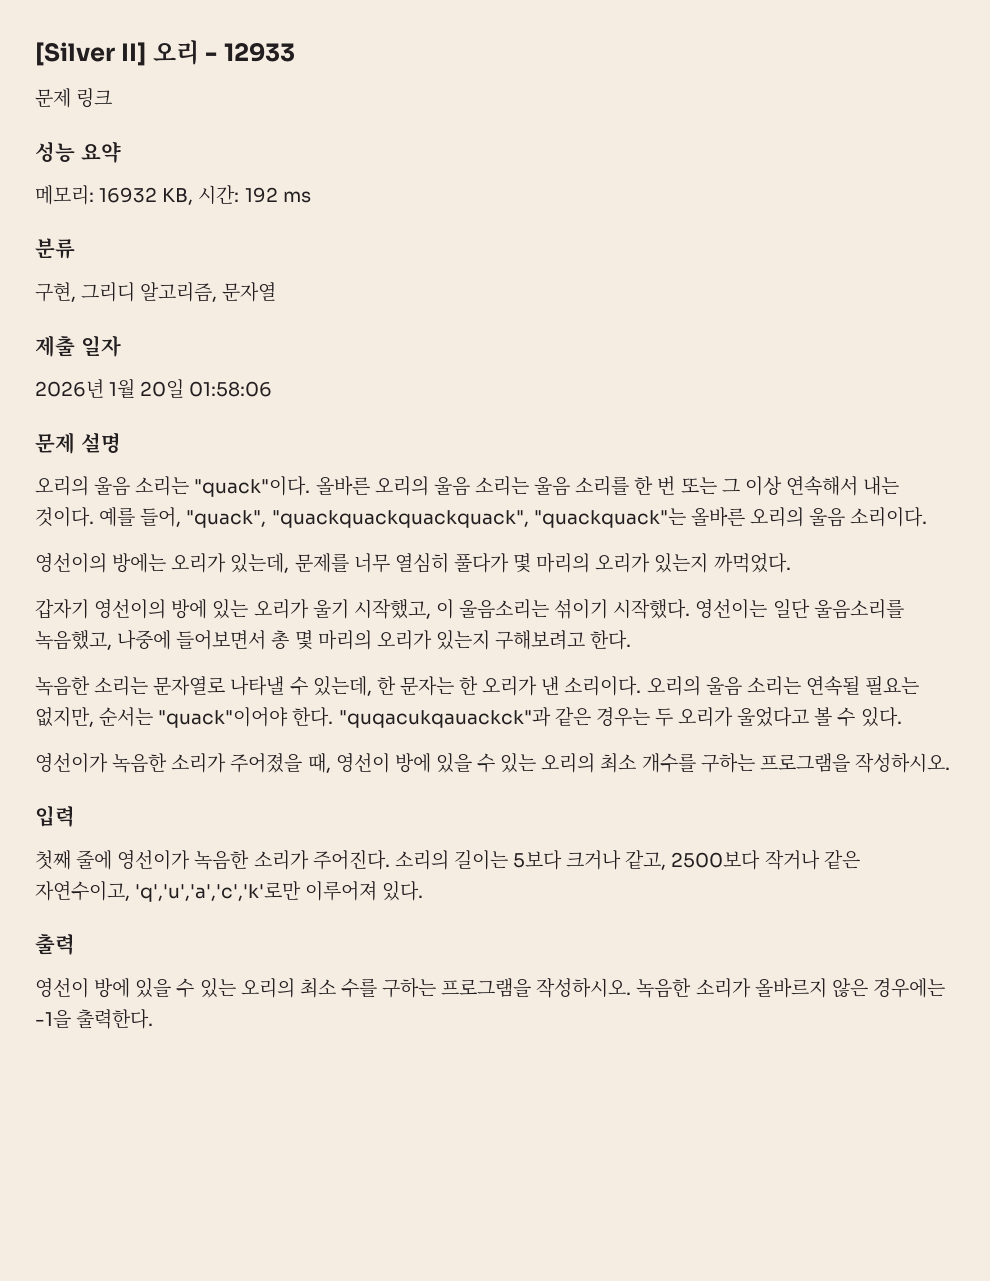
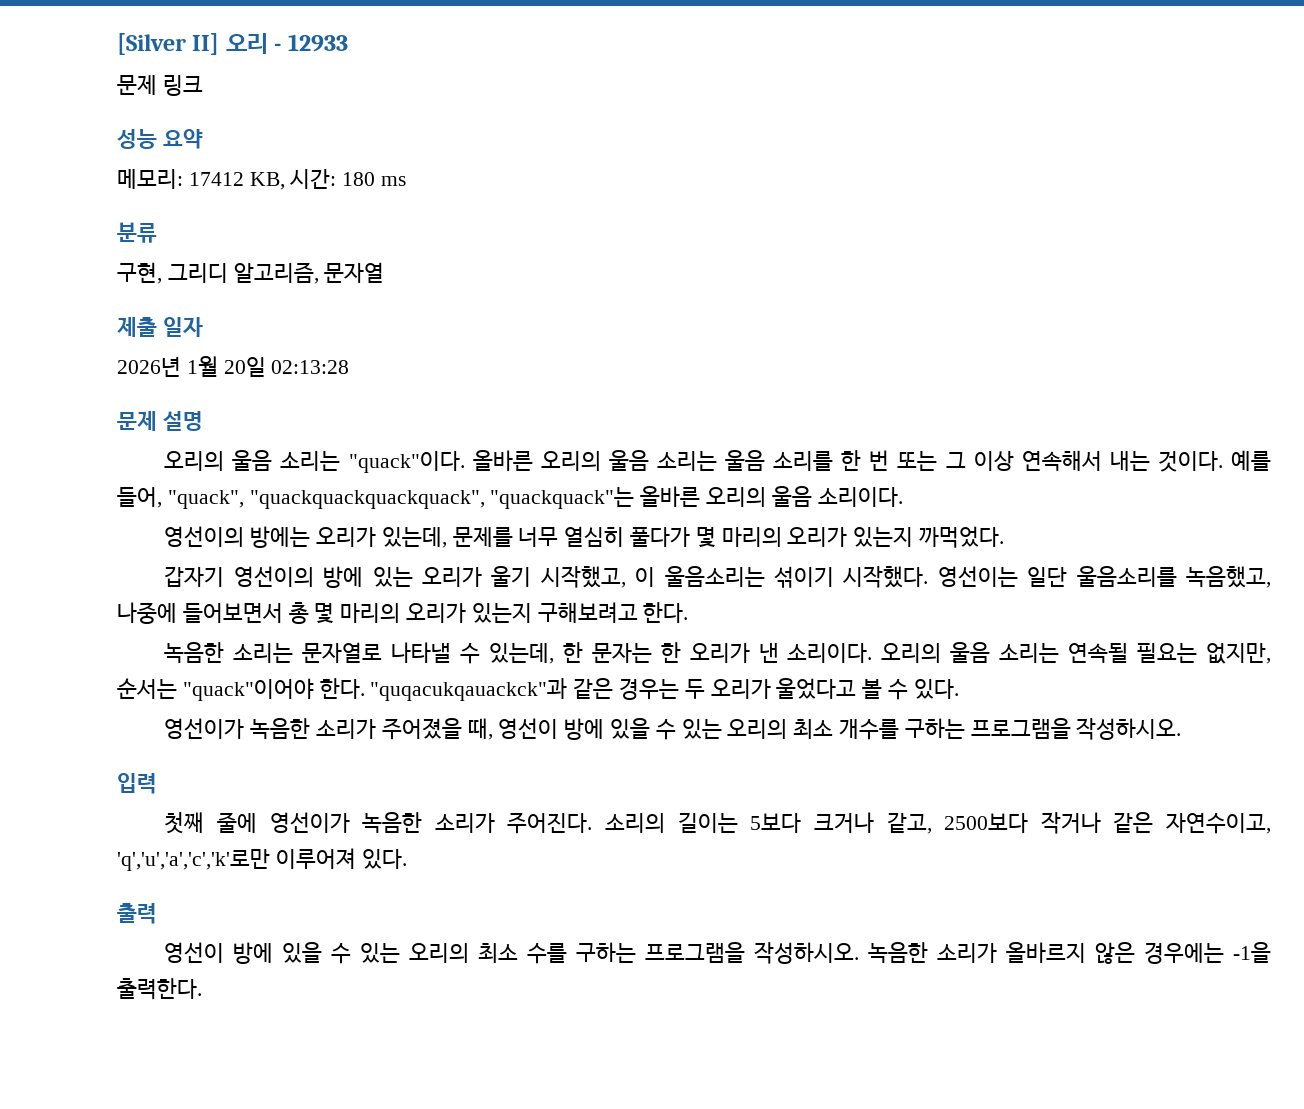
- 메모리: 16932 KB, 시간: 192 ms
+ 메모리: 17412 KB, 시간: 180 ms
- 2026년 1월 20일 01:58:06
+ 2026년 1월 20일 02:13:28

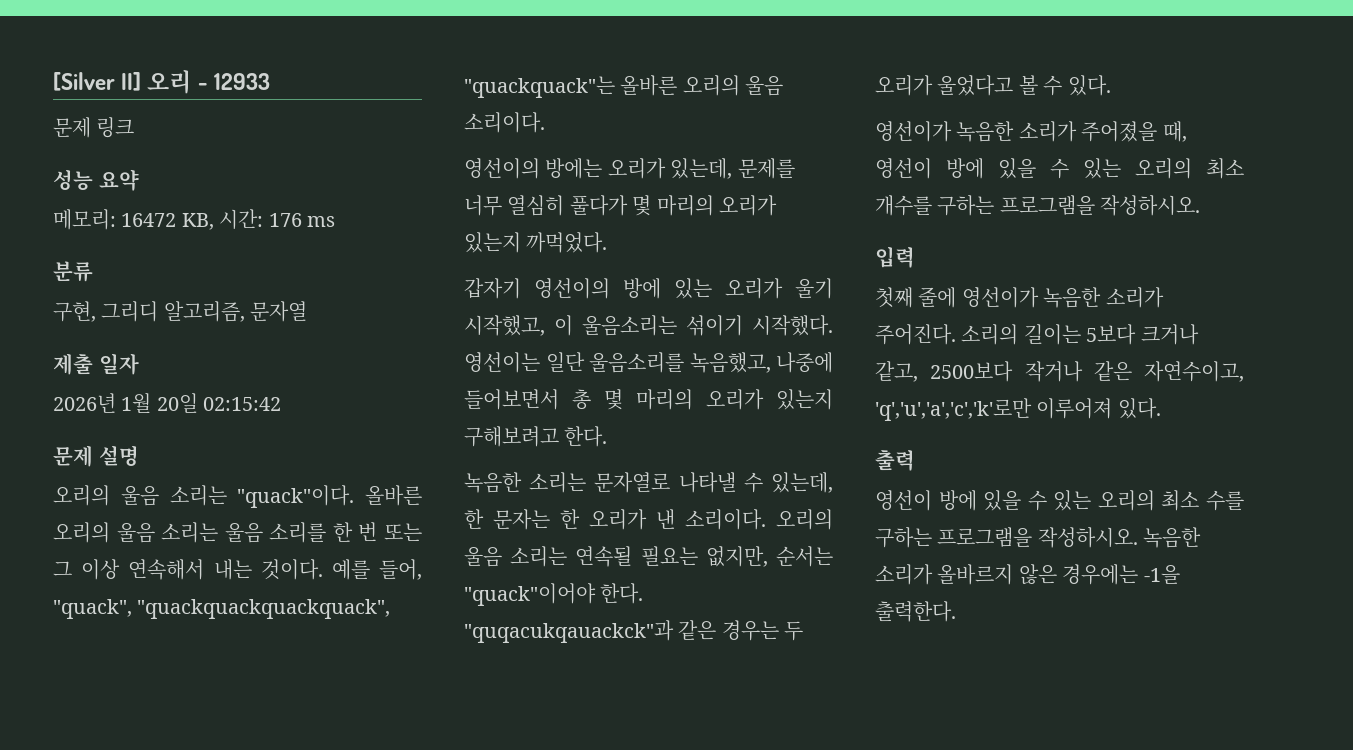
- 메모리: 17412 KB, 시간: 180 ms
+ 메모리: 16472 KB, 시간: 176 ms
- 2026년 1월 20일 02:13:28
+ 2026년 1월 20일 02:15:42

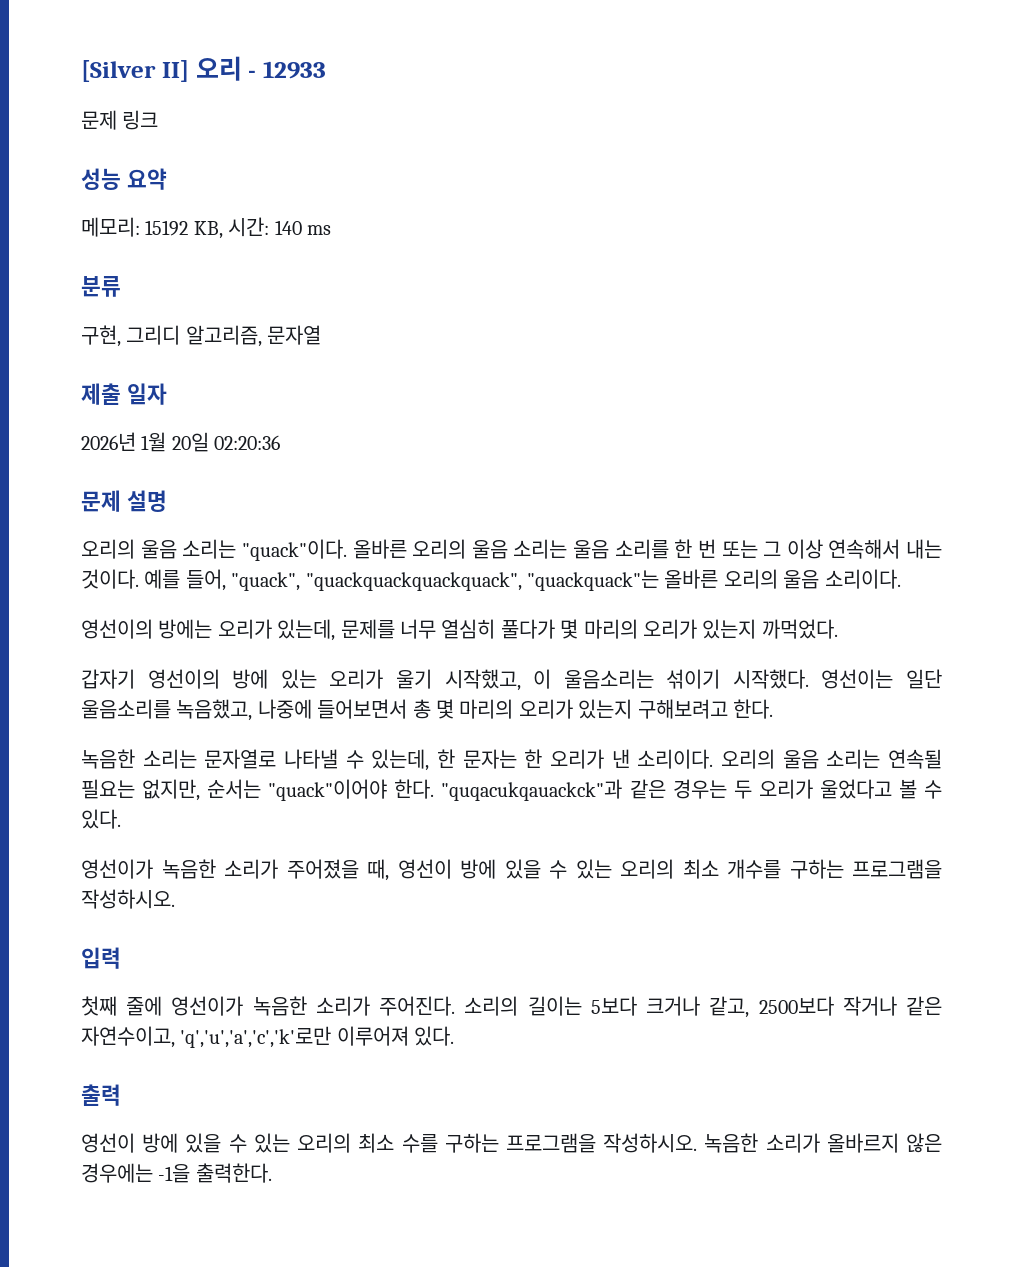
- 메모리: 16472 KB, 시간: 176 ms
+ 메모리: 15192 KB, 시간: 140 ms
- 2026년 1월 20일 02:15:42
+ 2026년 1월 20일 02:20:36

